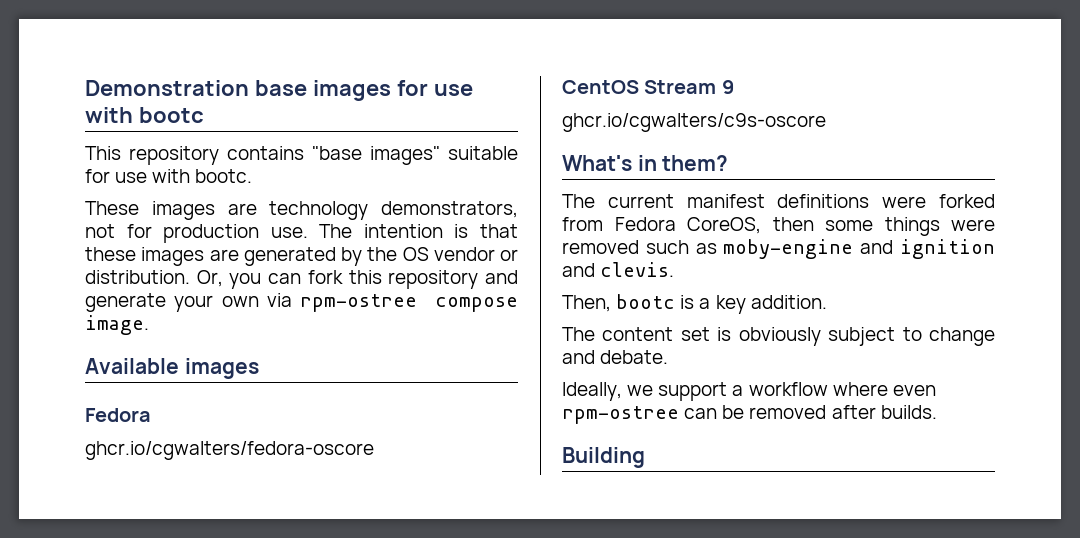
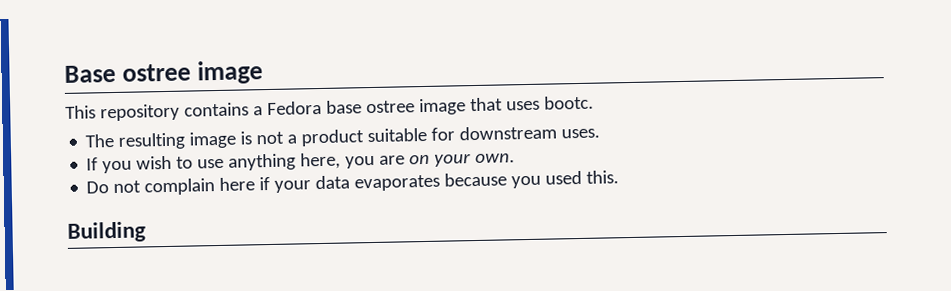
- Demonstration base images for use with bootc
- This repository contains "base images" suitable for use with bootc.
- These images are technology demonstrators, not for production use. The intention is that these images are generated by the OS vendor or distribution. Or, you can fork this repository and generate your own via rpm-ostree compose image.
- Available images
- Fedora
- ghcr.io/cgwalters/fedora-oscore
- CentOS Stream 9
- ghcr.io/cgwalters/c9s-oscore
- What's in them?
- The current manifest definitions were forked from Fedora CoreOS, then some things were removed such as moby-engine and ignition and clevis.
- Then, bootc is a key addition.
- The content set is obviously subject to change and debate.
- Ideally, we support a workflow where even rpm-ostree can be removed after builds.
+ Base ostree image
+ This repository contains a Fedora base ostree image that uses bootc.
+ The resulting image is not a product suitable for downstream uses.
+ If you wish to use anything here, you are on your own.
+ Do not complain here if your data evaporates because you used this.

